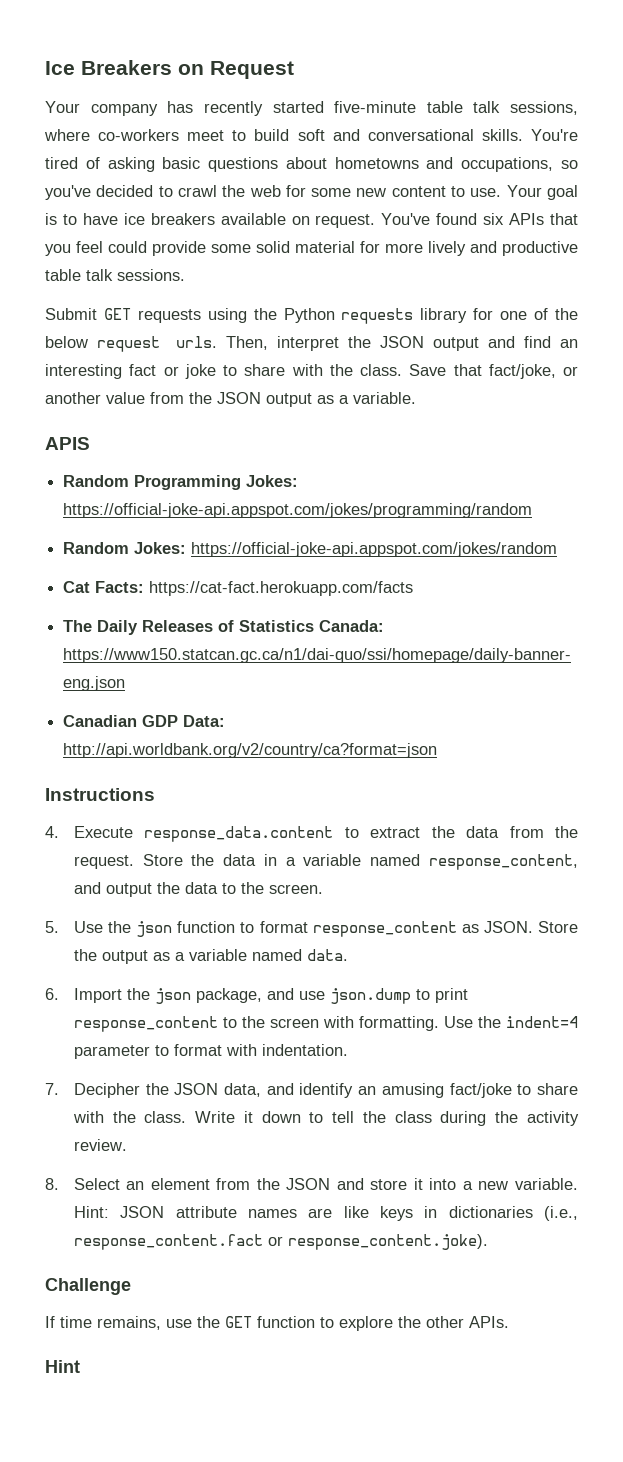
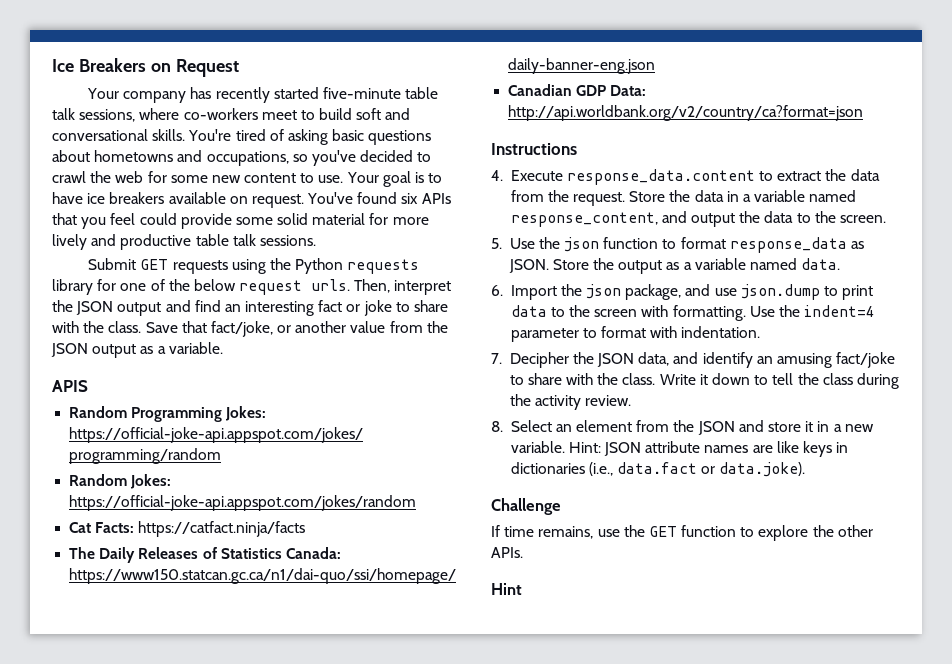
- Cat Facts: https://cat-fact.herokuapp.com/facts
+ Cat Facts: https://catfact.ninja/facts
- 5. Use the json function to format response_content as JSON.
+ 5. Use the json function to format response_data as JSON.
- 6. Import the json package, and use json.dump to print response_content to the screen with formatting.
+ 6. Import the json package, and use json.dump to print data to the screen with formatting.
- 8. Select an element from the JSON and store it into a new variable.
+ 8. Select an element from the JSON and store it in a new variable.
- Hint: JSON attribute names are like keys in dictionaries (i.e., response_content.fact or response_content.joke).
+ Hint: JSON attribute names are like keys in dictionaries (i.e., data.fact or data.joke).

